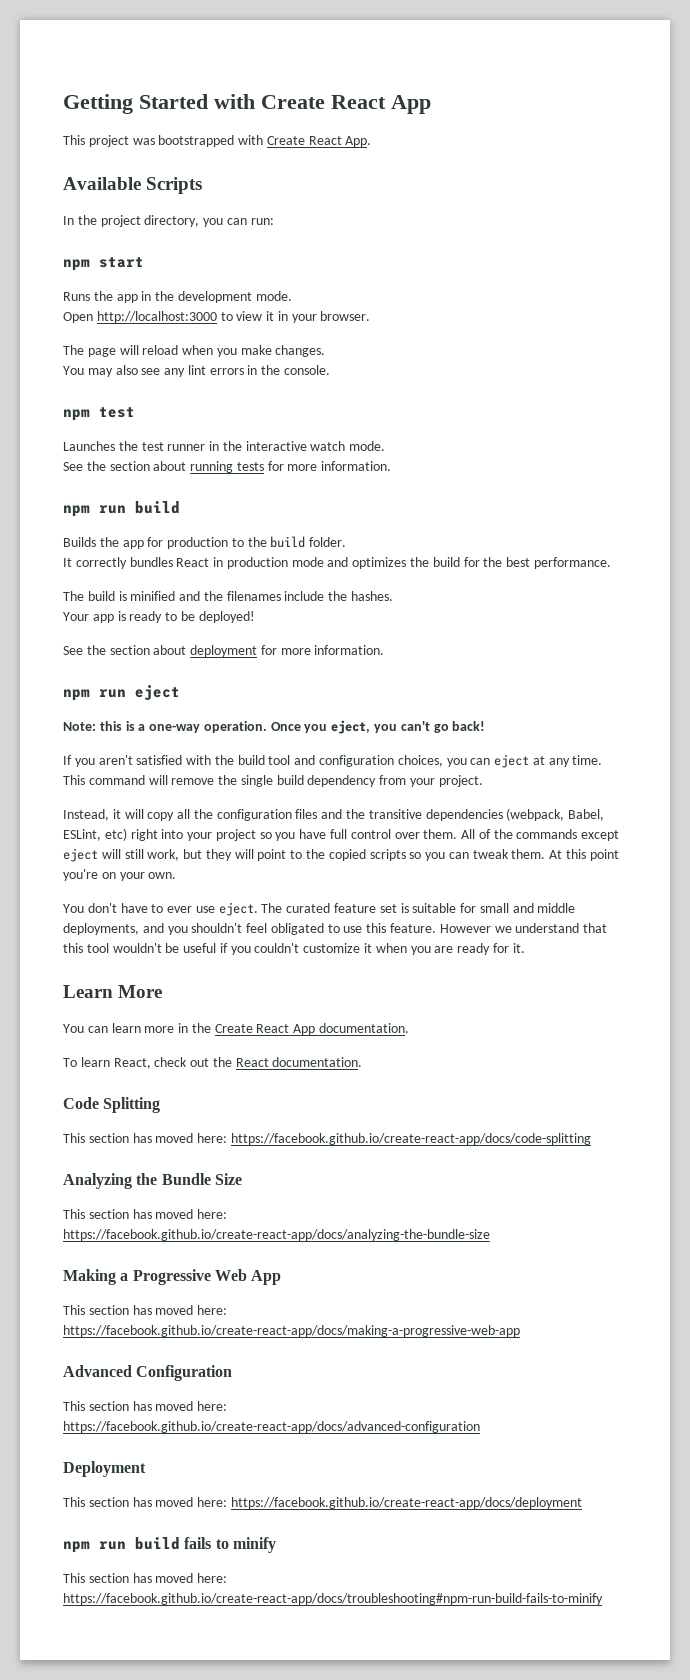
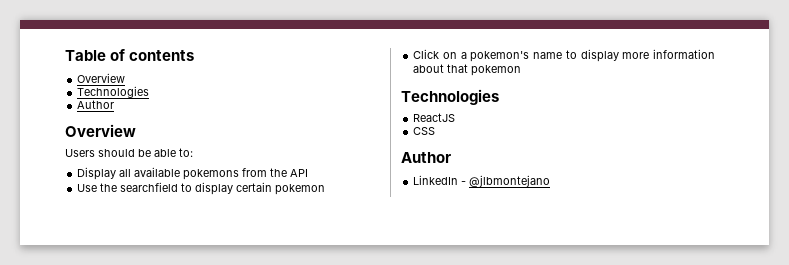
- Getting Started with Create React App
- This project was bootstrapped with Create React App.
- Available Scripts
- In the project directory, you can run:
- npm start
- Runs the app in the development mode.
- Open http://localhost:3000 to view it in your browser.
- The page will reload when you make changes.
- You may also see any lint errors in the console.
- npm test
- Launches the test runner in the interactive watch mode.
- See the section about running tests for more information.
- npm run build
- Builds the app for production to the build folder.
- It correctly bundles React in production mode and optimizes the build for the best performance.
- The build is minified and the filenames include the hashes.
- Your app is ready to be deployed!
- See the section about deployment for more information.
- npm run eject
- Note: this is a one-way operation. Once you eject, you can't go back!
- If you aren't satisfied with the build tool and configuration choices, you can eject at any time. This command will remove the single build dependency from your project.
- Instead, it will copy all the configuration files and the transitive dependencies (webpack, Babel, ESLint, etc) right into your project so you have full control over them. All of the commands except eject will still work, but they will point to the copied scripts so you can tweak them. At this point you're on your own.
- You don't have to ever use eject. The curated feature set is suitable for small and middle deployments, and you shouldn't feel obligated to use this feature. However we understand that this tool wouldn't be useful if you couldn't customize it when you are ready for it.
- Learn More
- You can learn more in the Create React App documentation.
- To learn React, check out the React documentation.
- Code Splitting
- This section has moved here: https://facebook.github.io/create-react-app/docs/code-splitting
- Analyzing the Bundle Size
- This section has moved here: https://facebook.github.io/create-react-app/docs/analyzing-the-bundle-size
- Making a Progressive Web App
- This section has moved here: https://facebook.github.io/create-react-app/docs/making-a-progressive-web-app
- Advanced Configuration
- This section has moved here: https://facebook.github.io/create-react-app/docs/advanced-configuration
- Deployment
- This section has moved here: https://facebook.github.io/create-react-app/docs/deployment
- npm run build fails to minify
- This section has moved here: https://facebook.github.io/create-react-app/docs/troubleshooting#npm-run-build-fails-to-minify
+ Table of contents
+ Overview
+ Technologies
+ Author
+ Overview
+ Users should be able to:
+ Display all available pokemons from the API
+ Use the searchfield to display certain pokemon
+ Click on a pokemon's name to display more information about that pokemon
+ Technologies
+ ReactJS
+ CSS
+ Author
+ LinkedIn - @jlbmontejano

